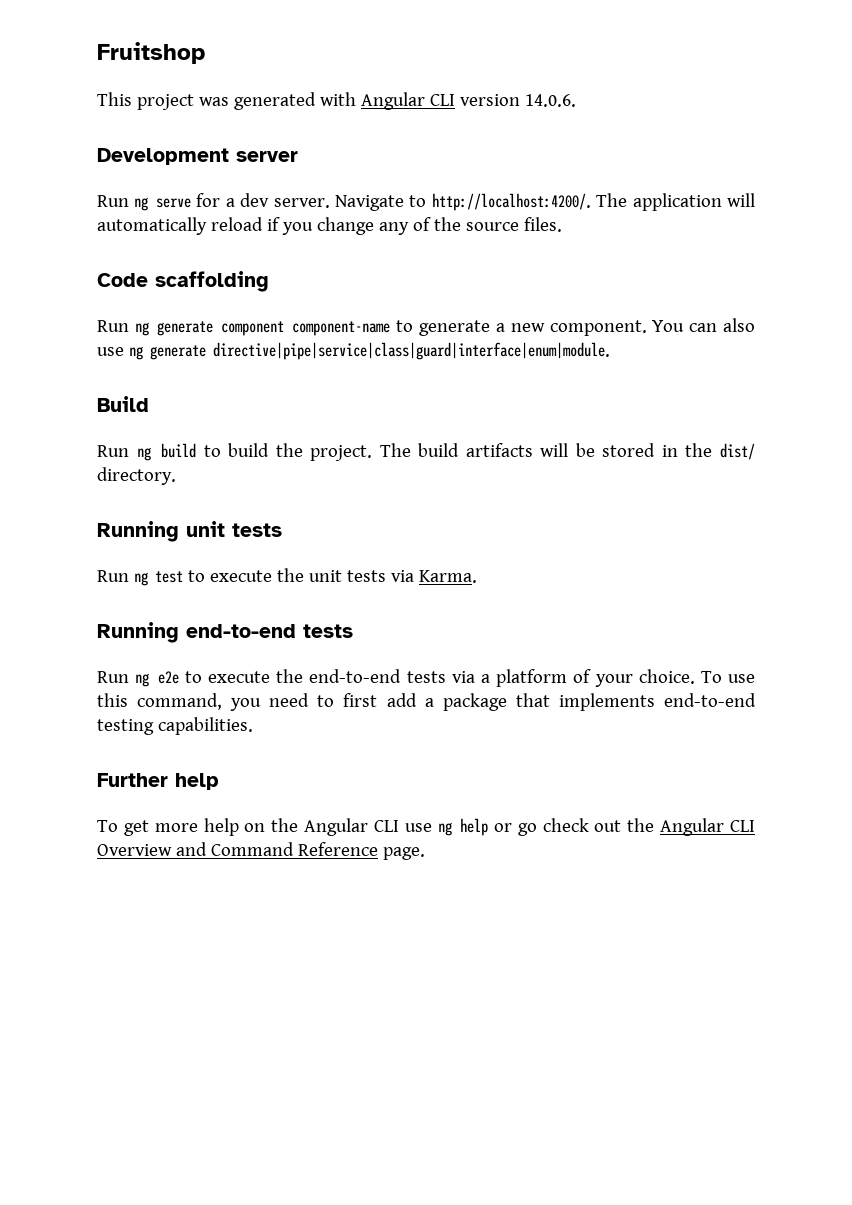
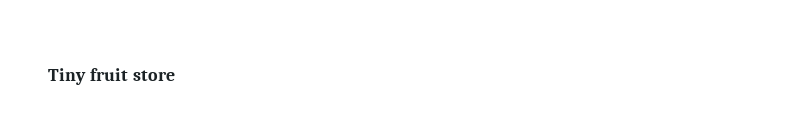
- Fruitshop
- This project was generated with Angular CLI version 14.0.6.
- Development server
- Run ng serve for a dev server. Navigate to http://localhost:4200/. The application will automatically reload if you change any of the source files.
- Code scaffolding
- Run ng generate component component-name to generate a new component. You can also use ng generate directive|pipe|service|class|guard|interface|enum|module.
- Build
- Run ng build to build the project. The build artifacts will be stored in the dist/ directory.
- Running unit tests
- Run ng test to execute the unit tests via Karma.
- Running end-to-end tests
- Run ng e2e to execute the end-to-end tests via a platform of your choice. To use this command, you need to first add a package that implements end-to-end testing capabilities.
- Further help
- To get more help on the Angular CLI use ng help or go check out the Angular CLI Overview and Command Reference page.
+ Tiny fruit store

